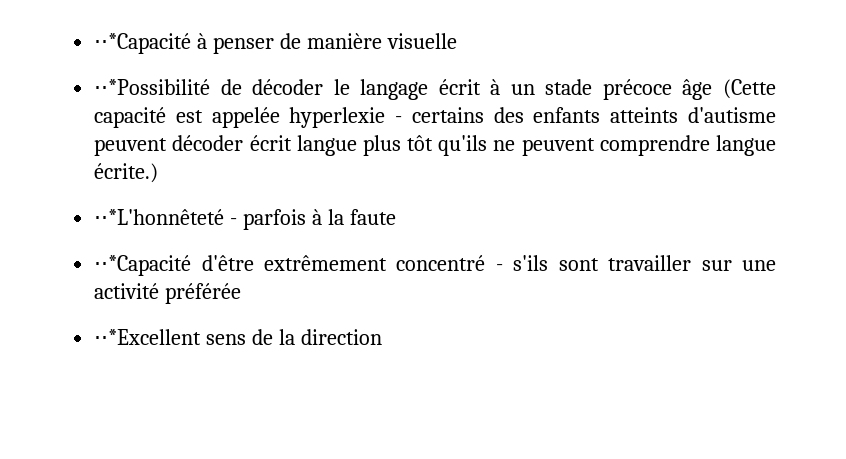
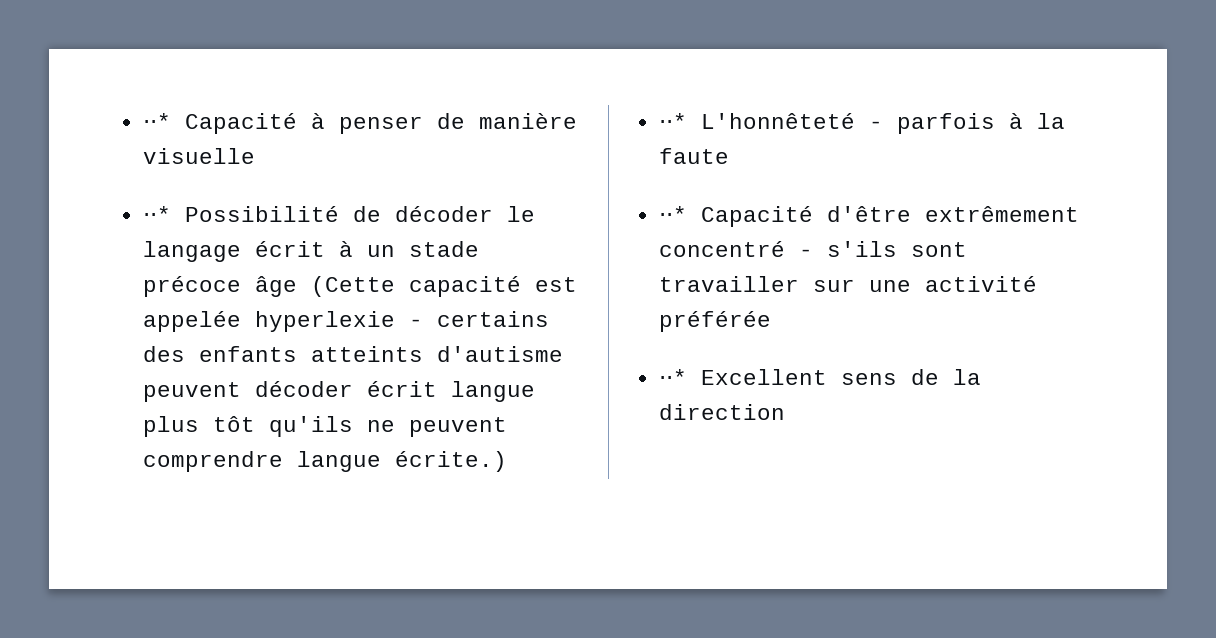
- ⋅⋅*Capacité à penser de manière visuelle
+ ⋅⋅* Capacité à penser de manière visuelle
- ⋅⋅*Possibilité de décoder le langage écrit à un stade précoce âge (Cette capacité est appelée hyperlexie - certains des enfants atteints d'autisme peuvent décoder écrit langue plus tôt qu'ils ne peuvent comprendre langue écrite.)
+ ⋅⋅* Possibilité de décoder le langage écrit à un stade précoce âge (Cette capacité est appelée hyperlexie - certains des enfants atteints d'autisme peuvent décoder écrit langue plus tôt qu'ils ne peuvent comprendre langue écrite.)
- ⋅⋅*L'honnêteté - parfois à la faute
+ ⋅⋅* L'honnêteté - parfois à la faute
- ⋅⋅*Capacité d'être extrêmement concentré - s'ils sont travailler sur une activité préférée
+ ⋅⋅* Capacité d'être extrêmement concentré - s'ils sont travailler sur une activité préférée
- ⋅⋅*Excellent sens de la direction
+ ⋅⋅* Excellent sens de la direction

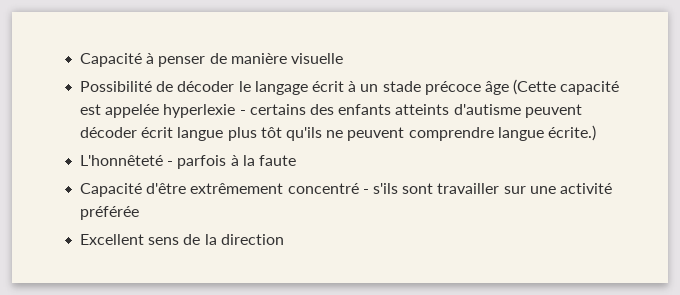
- ⋅⋅* Capacité à penser de manière visuelle
+ Capacité à penser de manière visuelle
- ⋅⋅* Possibilité de décoder le langage écrit à un stade précoce âge (Cette capacité est appelée hyperlexie - certains des enfants atteints d'autisme peuvent décoder écrit langue plus tôt qu'ils ne peuvent comprendre langue écrite.)
+ Possibilité de décoder le langage écrit à un stade précoce âge (Cette capacité est appelée hyperlexie - certains des enfants atteints d'autisme peuvent décoder écrit langue plus tôt qu'ils ne peuvent comprendre langue écrite.)
- ⋅⋅* L'honnêteté - parfois à la faute
+ L'honnêteté - parfois à la faute
- ⋅⋅* Capacité d'être extrêmement concentré - s'ils sont travailler sur une activité préférée
+ Capacité d'être extrêmement concentré - s'ils sont travailler sur une activité préférée
- ⋅⋅* Excellent sens de la direction
+ Excellent sens de la direction

